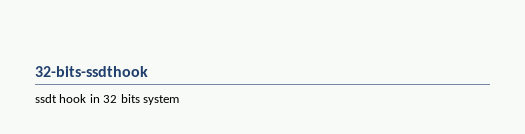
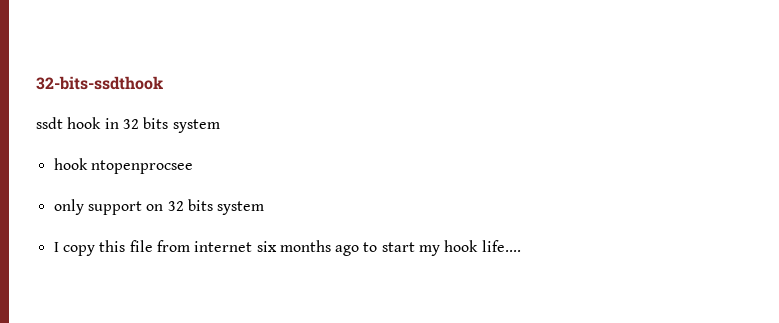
+ hook ntopenprocsee
+ only support on 32 bits system
+ I copy this file from internet six months ago to start my hook life....

